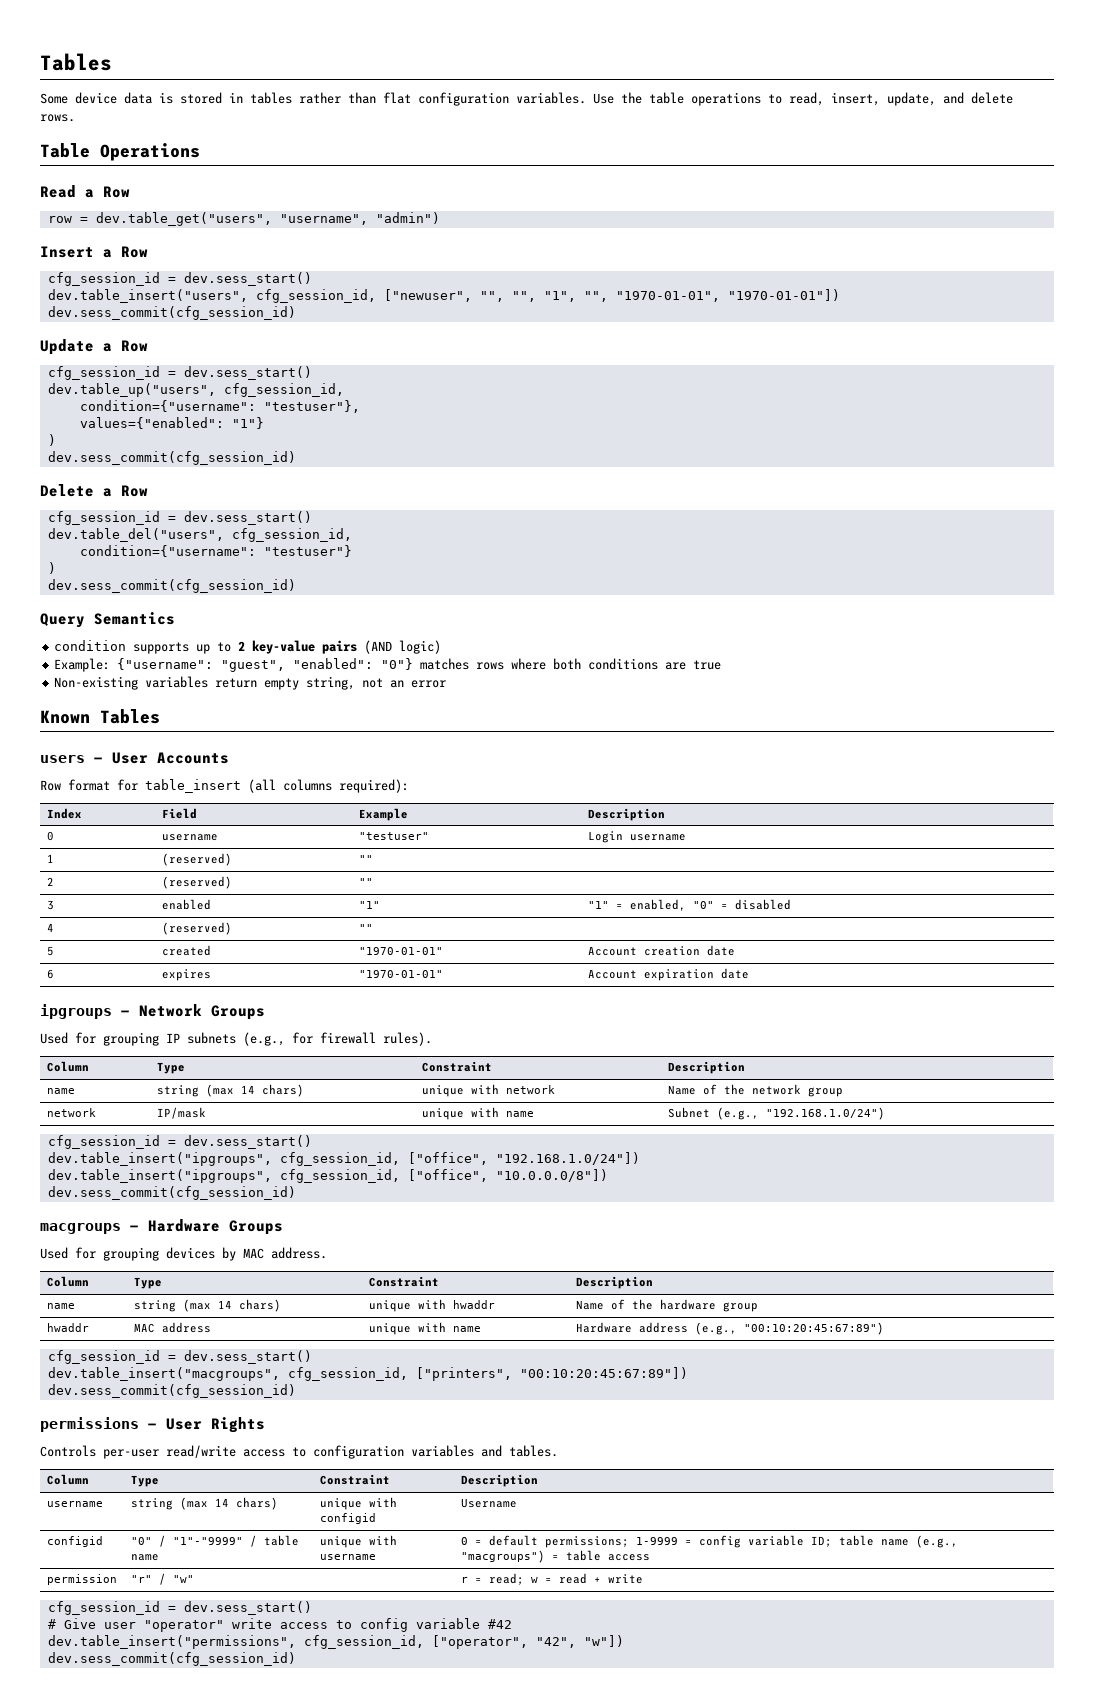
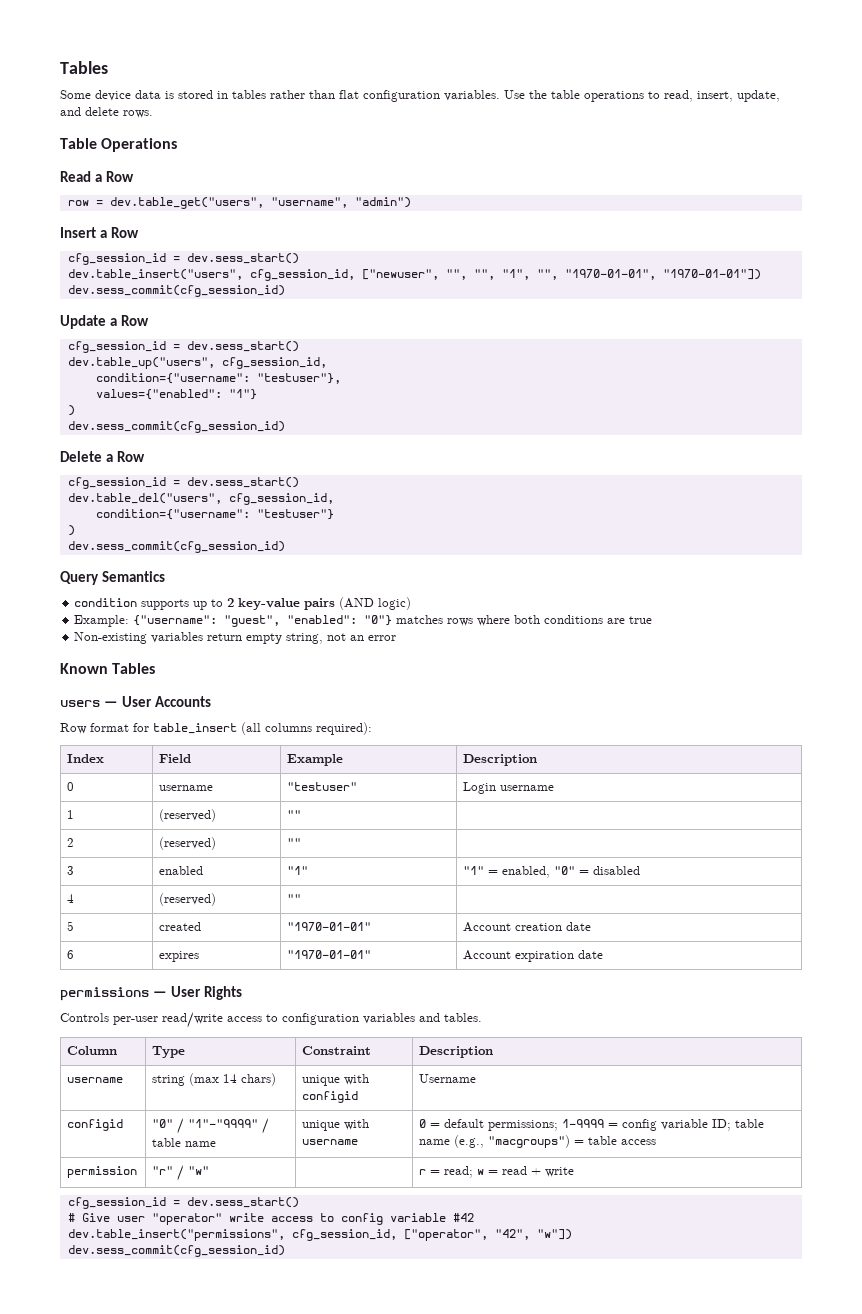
- ipgroups — Network Groups
- Used for grouping IP subnets (e.g., for firewall rules).
- Column | Type | Constraint | Description
- name | string (max 14 chars) | unique with network | Name of the network group
- network | IP/mask | unique with name | Subnet (e.g., "192.168.1.0/24")
- cfg_session_id = dev.sess_start()
- dev.table_insert("ipgroups", cfg_session_id, ["office", "192.168.1.0/24"])
- dev.table_insert("ipgroups", cfg_session_id, ["office", "10.0.0.0/8"])
- dev.sess_commit(cfg_session_id)
- macgroups — Hardware Groups
- Used for grouping devices by MAC address.
- Column | Type | Constraint | Description
- name | string (max 14 chars) | unique with hwaddr | Name of the hardware group
- hwaddr | MAC address | unique with name | Hardware address (e.g., "00:10:20:45:67:89")
- cfg_session_id = dev.sess_start()
- dev.table_insert("macgroups", cfg_session_id, ["printers", "00:10:20:45:67:89"])
- dev.sess_commit(cfg_session_id)

